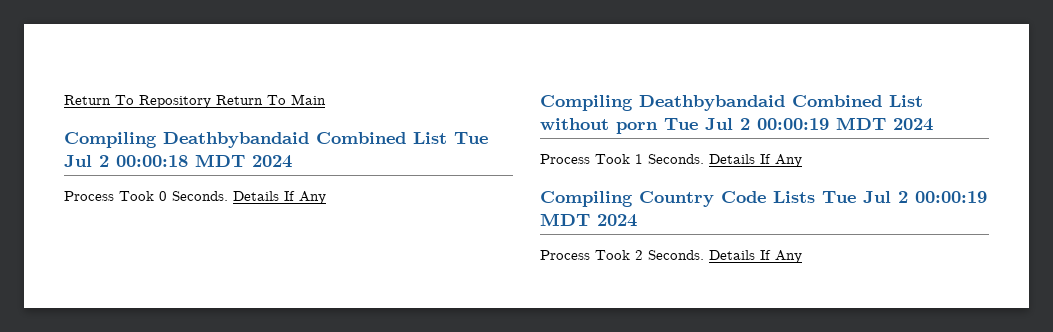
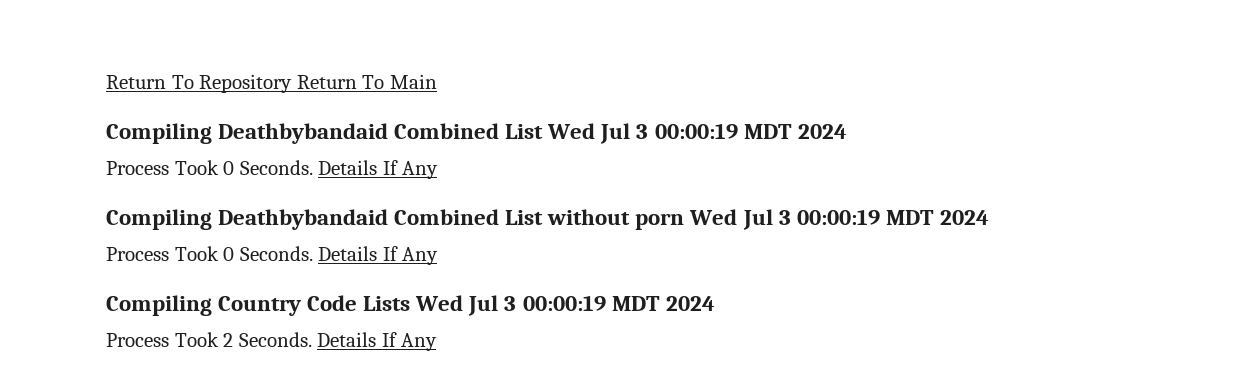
- Compiling Deathbybandaid Combined List Tue Jul 2 00:00:18 MDT 2024
+ Compiling Deathbybandaid Combined List Wed Jul 3 00:00:19 MDT 2024
- Compiling Deathbybandaid Combined List without porn Tue Jul 2 00:00:19 MDT 2024
- Process Took 1 Seconds.
+ Compiling Deathbybandaid Combined List without porn Wed Jul 3 00:00:19 MDT 2024
+ Process Took 0 Seconds.
- Compiling Country Code Lists Tue Jul 2 00:00:19 MDT 2024
+ Compiling Country Code Lists Wed Jul 3 00:00:19 MDT 2024

